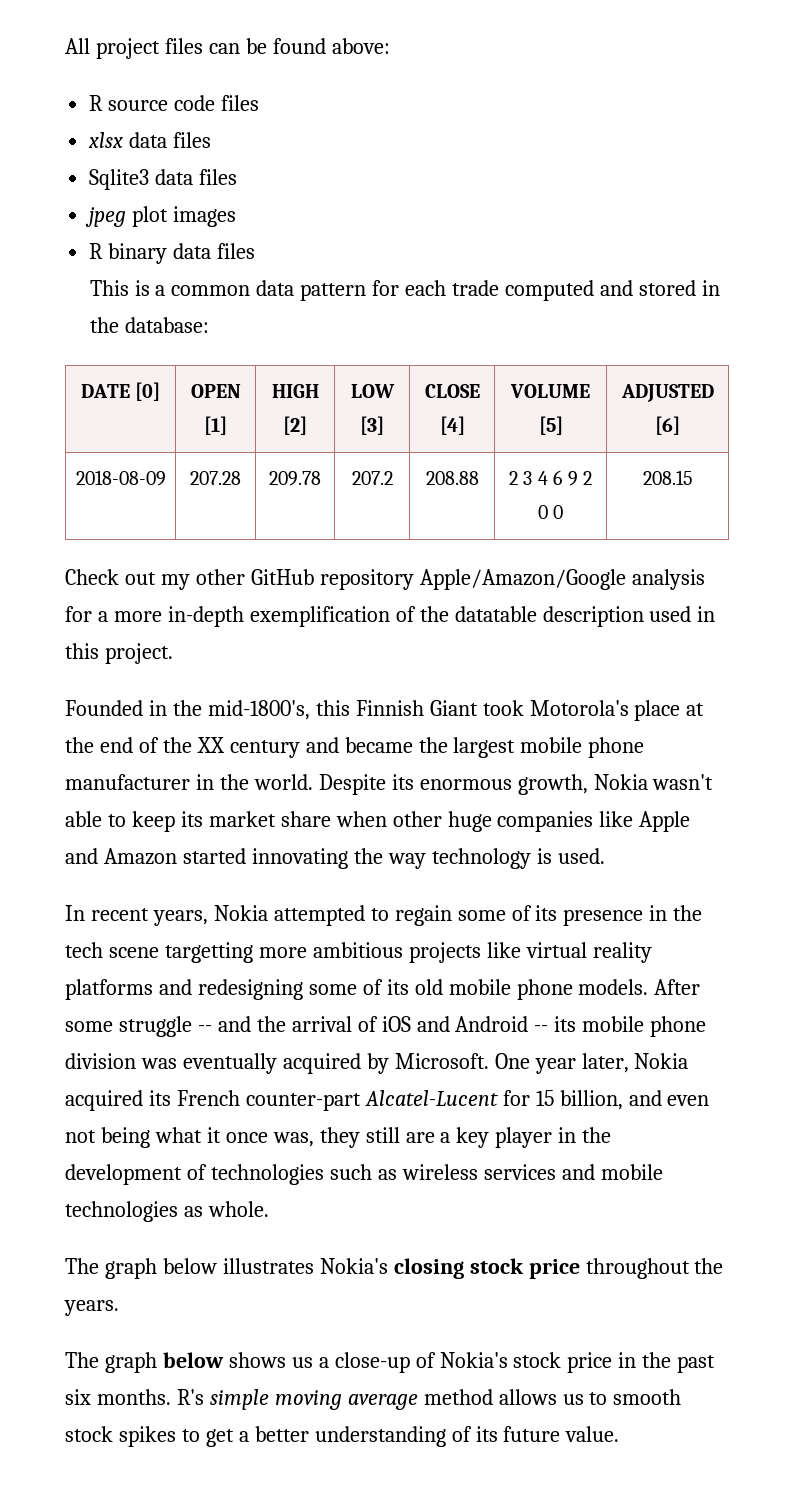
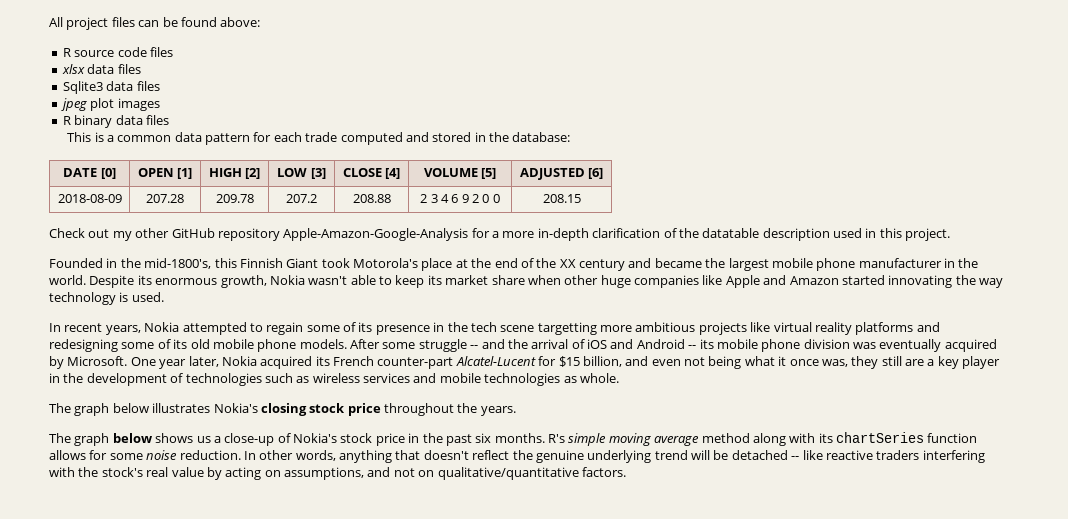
- Check out my other GitHub repository Apple/Amazon/Google analysis for a more in-depth exemplification of the datatable description used in this project.
+ Check out my other GitHub repository Apple-Amazon-Google-Analysis for a more in-depth clarification of the datatable description used in this project.
- One year later, Nokia acquired its French counter-part Alcatel-Lucent for 15 billion, and even not being what it once was, they still are a key player in the development of technologies such as wireless services and mobile technologies as whole.
+ One year later, Nokia acquired its French counter-part Alcatel-Lucent for $15 billion, and even not being what it once was, they still are a key player in the development of technologies such as wireless services and mobile technologies as whole.
- R's simple moving average method allows us to smooth stock spikes to get a better understanding of its future value.
+ R's simple moving average method along with its chartSeries function allows for some noise reduction. In other words, anything that doesn't reflect the genuine underlying trend will be detached -- like reactive traders interfering with the stock's real value by acting on assumptions, and not on qualitative/quantitative factors.

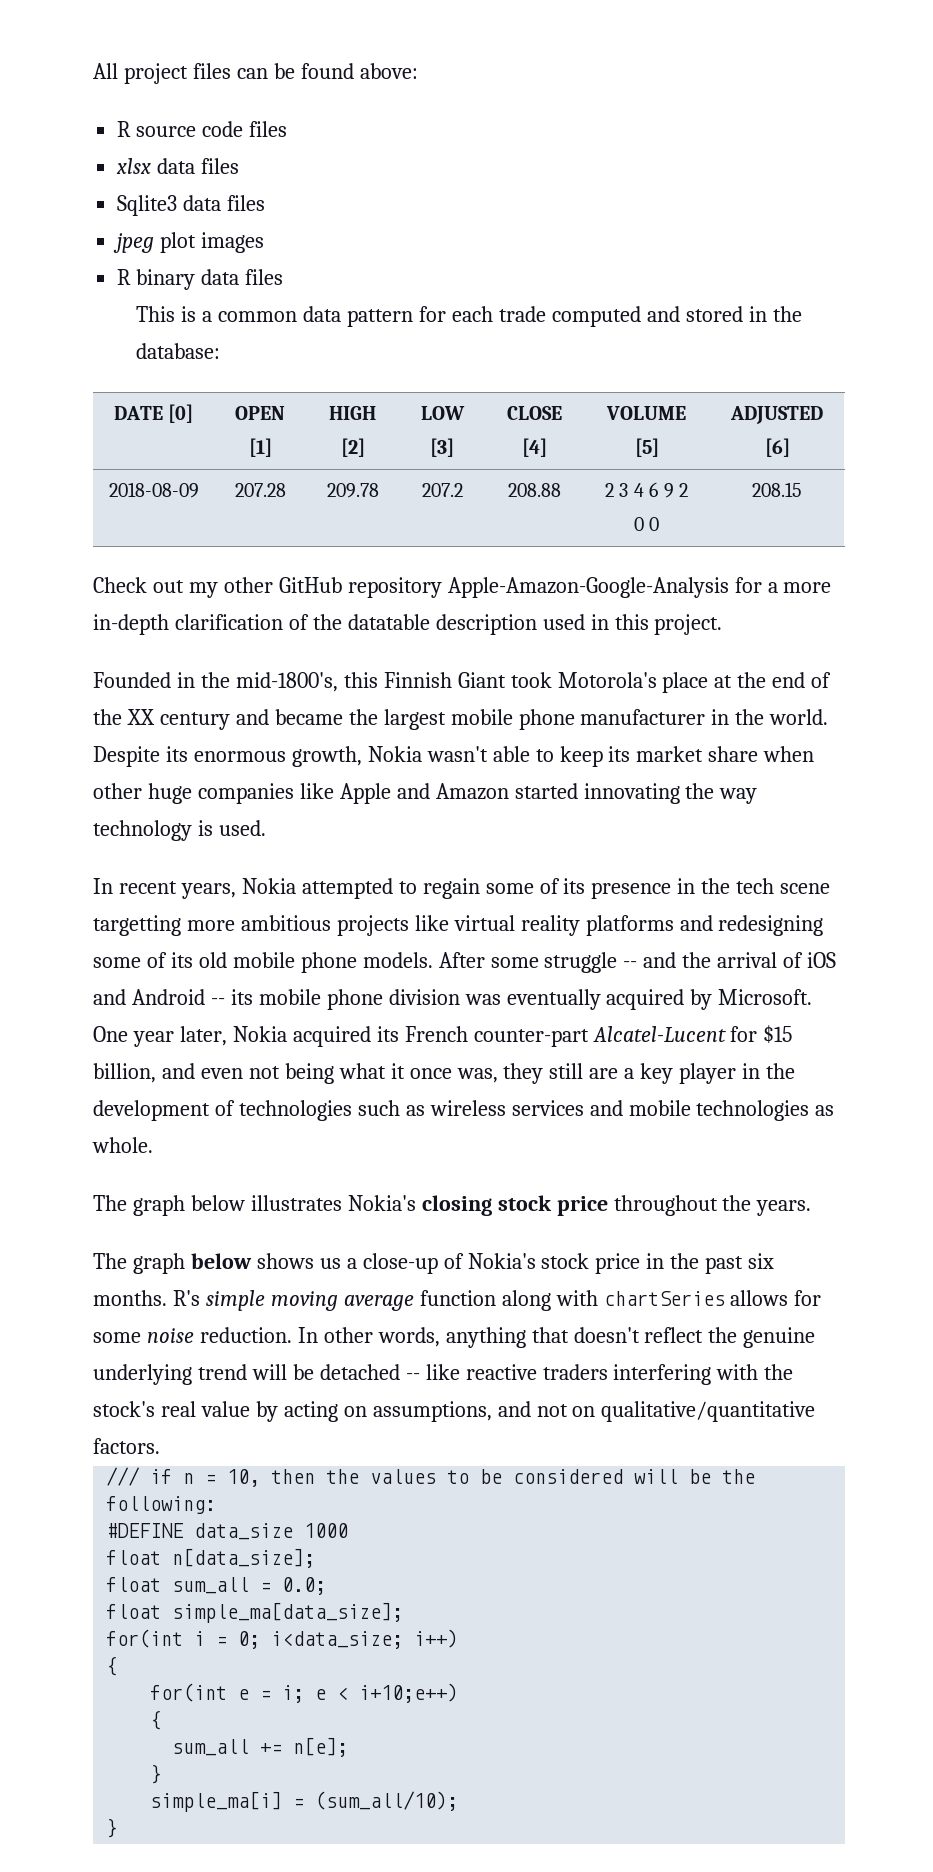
- R's simple moving average method along with its chartSeries function allows for some noise reduction.
+ R's simple moving average function along with chartSeries allows for some noise reduction.
+ /// if n = 10, then the values to be considered will be the following:
+ #DEFINE data_size 1000
+ float n[data_size];
+ float sum_all = 0.0;
+ float simple_ma[data_size];
+ for(int i = 0; i<data_size; i++)
+ {
+ for(int e = i; e < i+10;e++)
+ {
+ sum_all += n[e];
+ }
+ simple_ma[i] = (sum_all/10);
+ }

